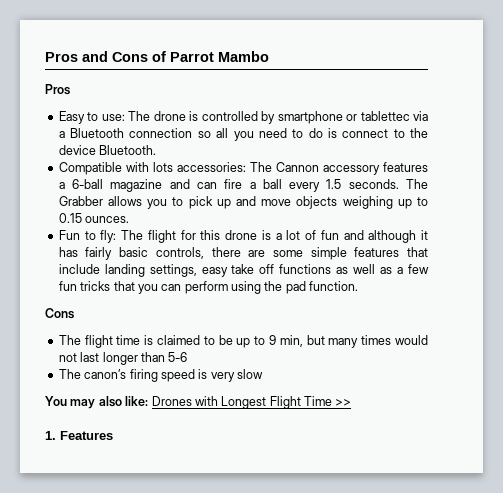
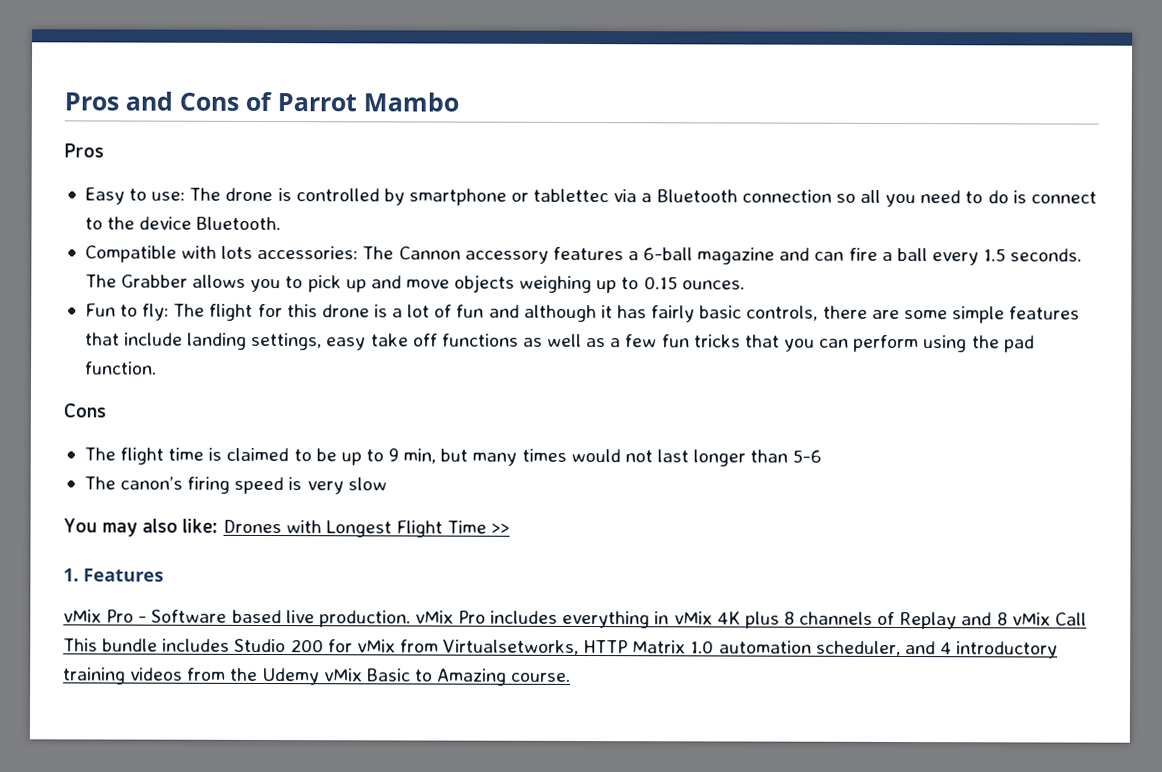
+ vMix Pro - Software based live production. vMix Pro includes everything in vMix 4K plus 8 channels of Replay and 8 vMix Call This bundle includes Studio 200 for vMix from Virtualsetworks, HTTP Matrix 1.0 automation scheduler, and 4 introductory training videos from the Udemy vMix Basic to Amazing course.

